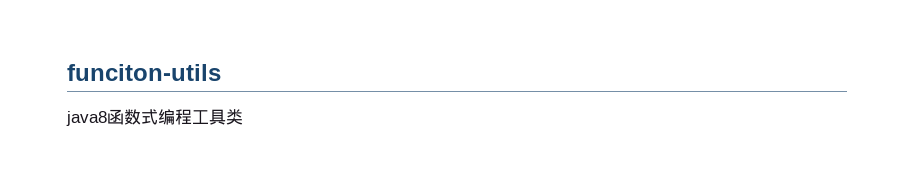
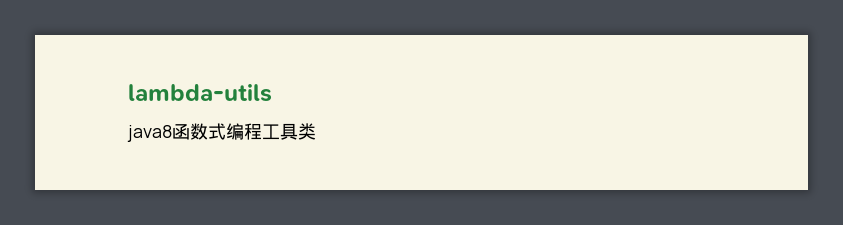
- funciton-utils
+ lambda-utils

